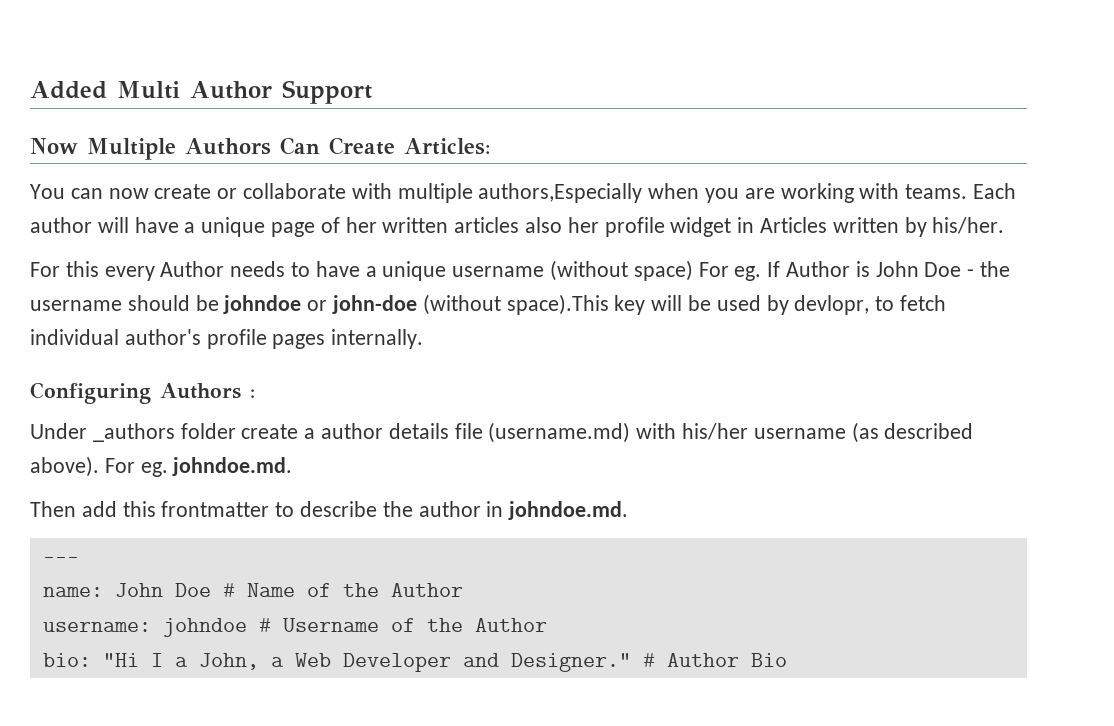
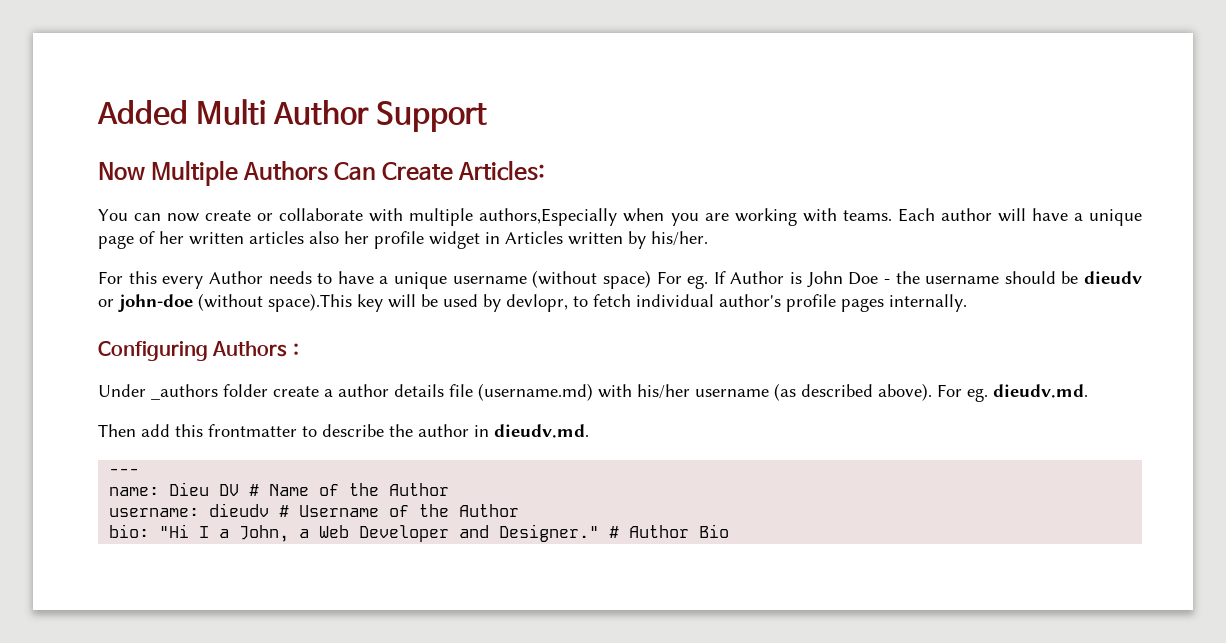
- For this every Author needs to have a unique username (without space) For eg. If Author is John Doe - the username should be johndoe or john-doe (without space).This key will be used by devlopr, to fetch individual author's profile pages internally.
+ For this every Author needs to have a unique username (without space) For eg. If Author is John Doe - the username should be dieudv or john-doe (without space).This key will be used by devlopr, to fetch individual author's profile pages internally.
- For eg. johndoe.md.
+ For eg. dieudv.md.
- Then add this frontmatter to describe the author in johndoe.md.
+ Then add this frontmatter to describe the author in dieudv.md.
- name: John Doe # Name of the Author
+ name: Dieu DV # Name of the Author
- username: johndoe # Username of the Author
+ username: dieudv # Username of the Author

